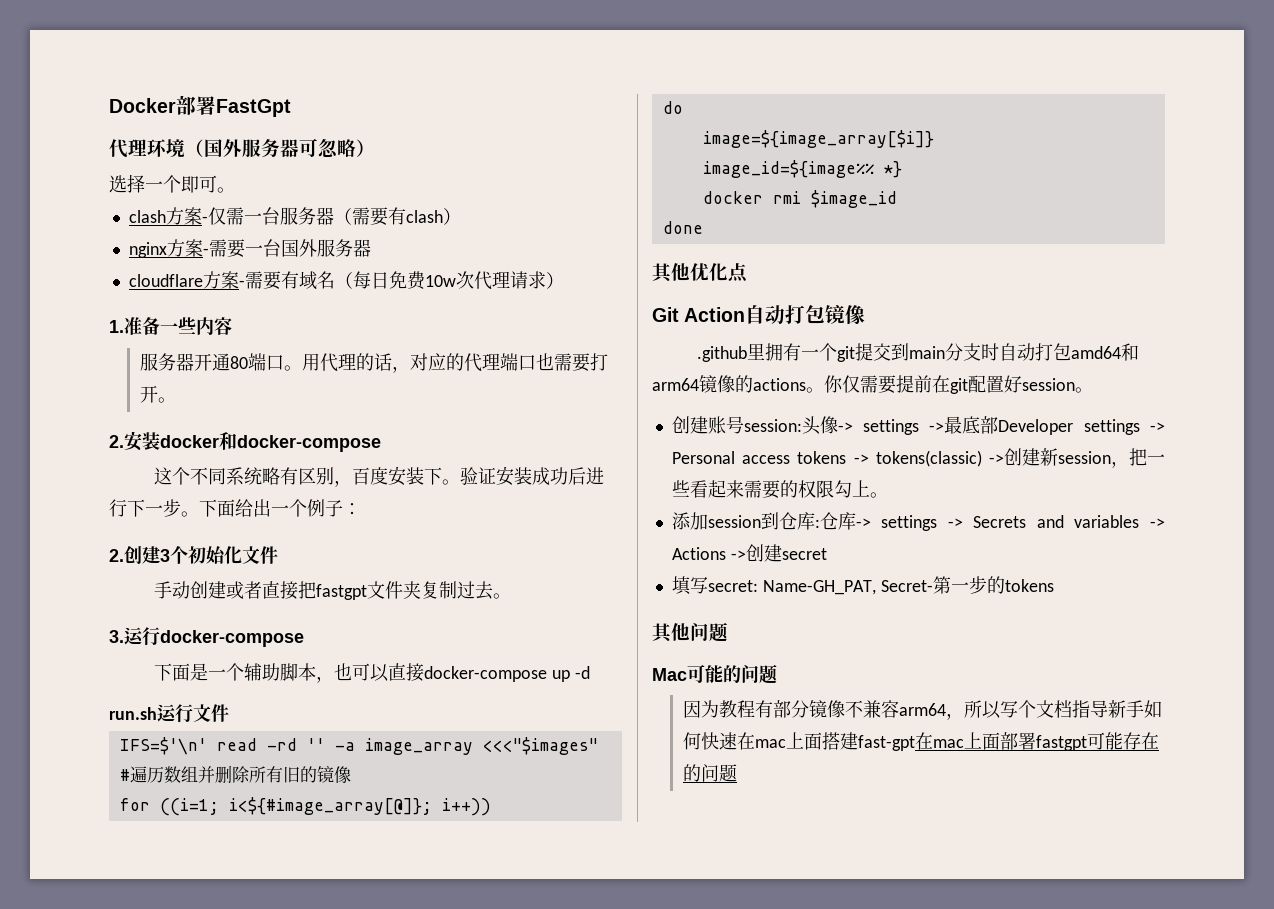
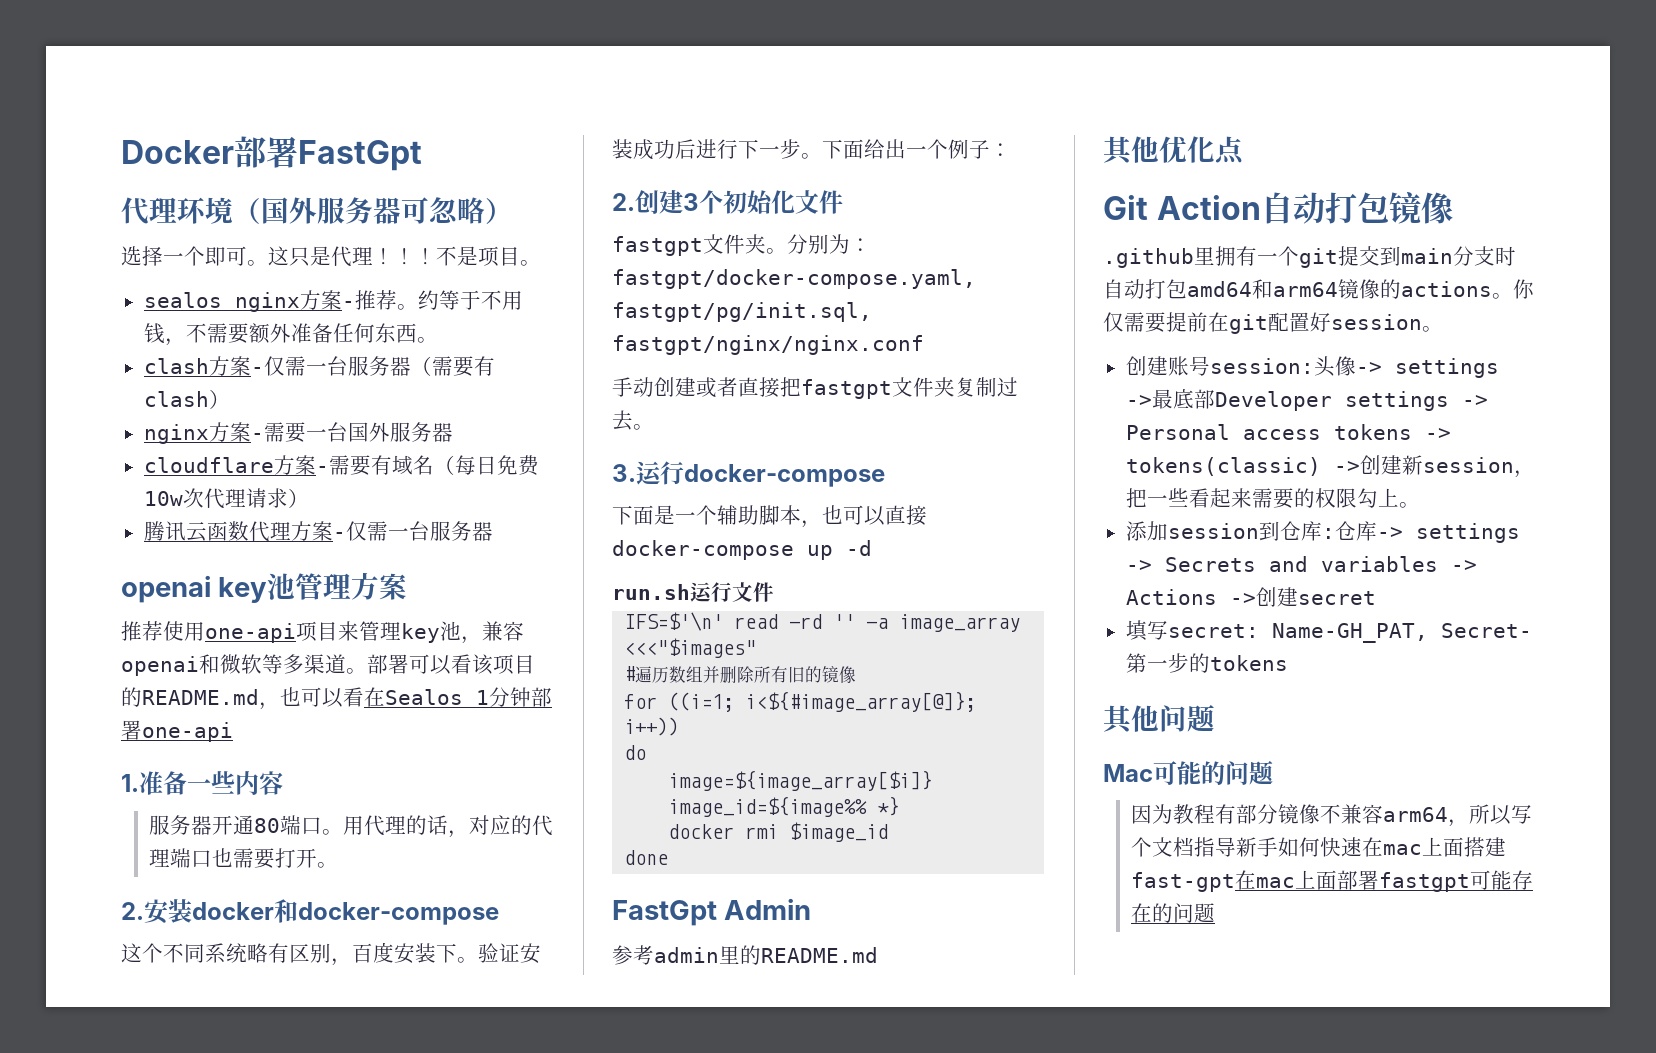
+ 这只是代理！！！不是项目。
+ sealos nginx方案-推荐。约等于不用钱，不需要额外准备任何东西。
+ 腾讯云函数代理方案-仅需一台服务器
+ openai key池管理方案
+ 推荐使用one-api项目来管理key池，兼容openai和微软等多渠道。部署可以看该项目的README.md，也可以看在Sealos 1分钟部署one-api
+ fastgpt文件夹。分别为：fastgpt/docker-compose.yaml, fastgpt/pg/init.sql, fastgpt/nginx/nginx.conf
+ FastGpt Admin
+ 参考admin里的README.md

